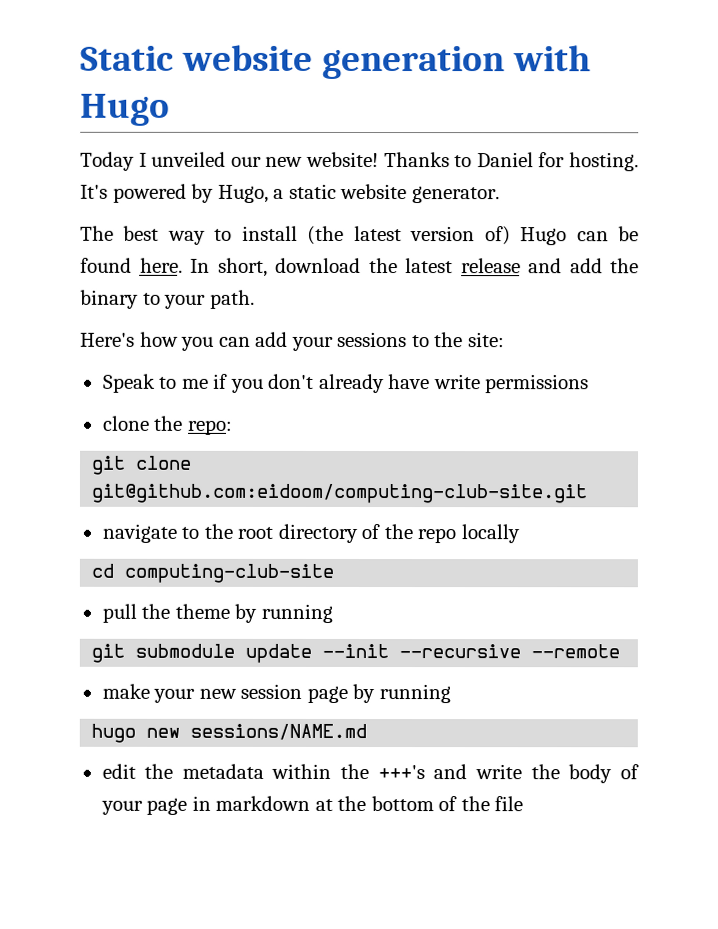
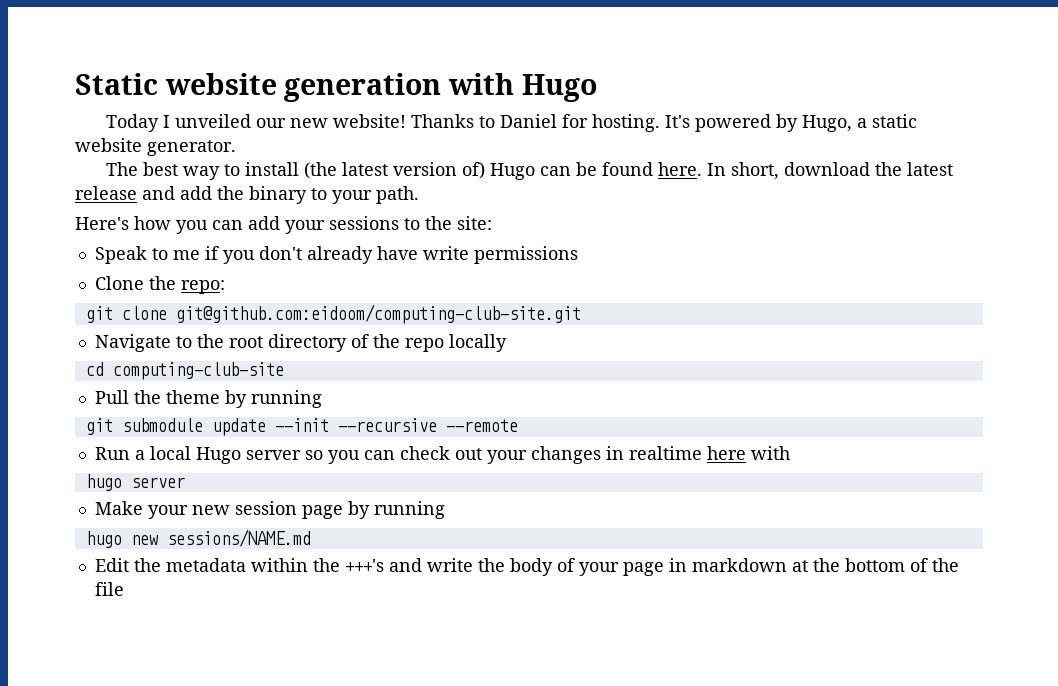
- clone the repo:
+ Clone the repo:
- navigate to the root directory of the repo locally
+ Navigate to the root directory of the repo locally
- pull the theme by running
+ Pull the theme by running
- make your new session page by running
+ Run a local Hugo server so you can check out your changes in realtime here with
+ hugo server
+ Make your new session page by running
- edit the metadata within the +++'s and write the body of your page in markdown at the bottom of the file
+ Edit the metadata within the +++'s and write the body of your page in markdown at the bottom of the file

